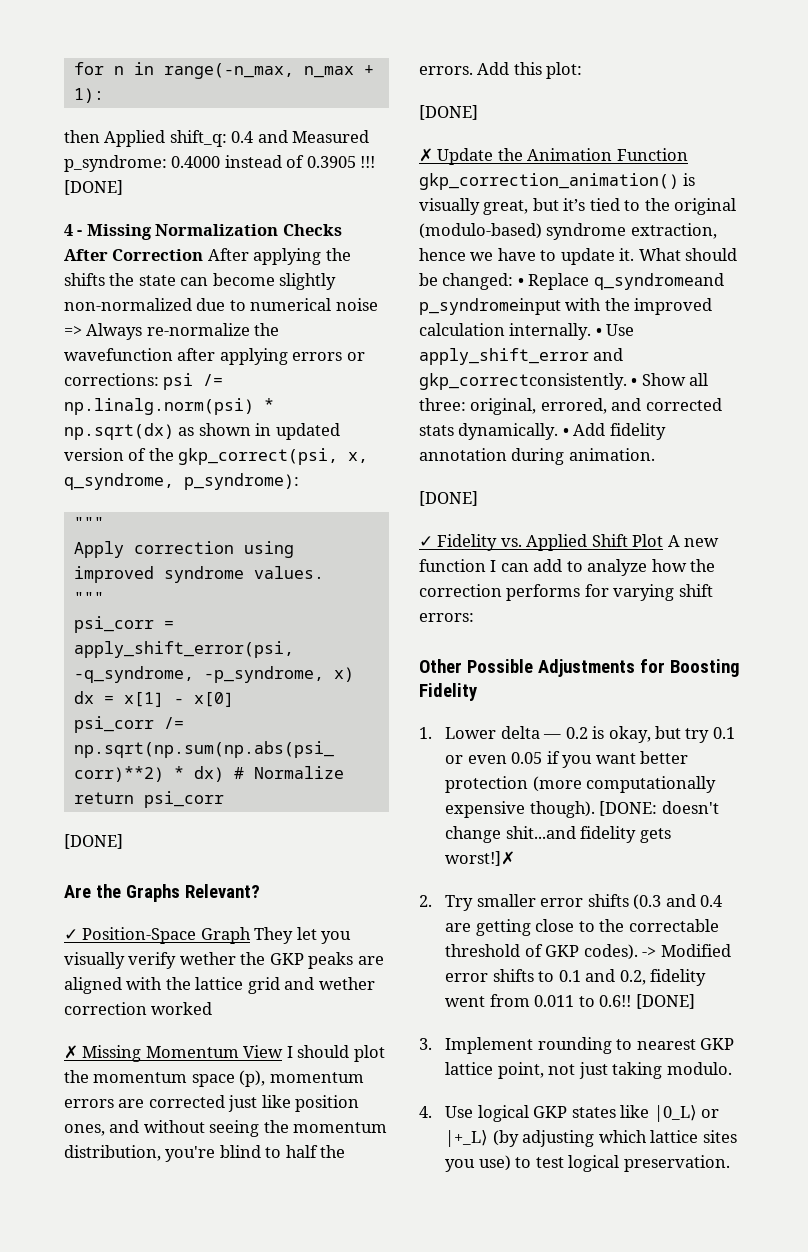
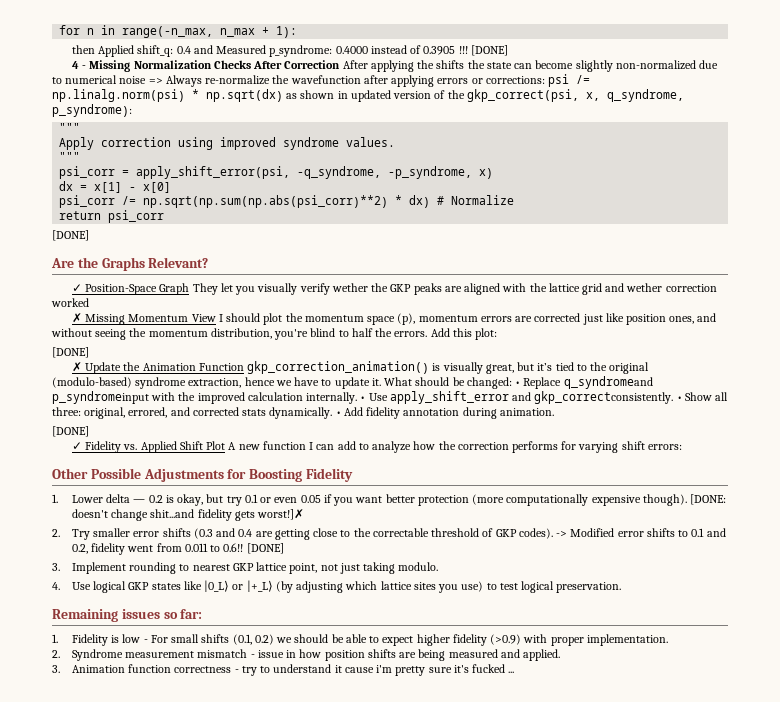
+ Remaining issues so far:
+ 1. Fidelity is low - For small shifts (0.1, 0.2) we should be able to expect higher fidelity (>0.9) with proper implementation.
+ 2. Syndrome measurement mismatch - issue in how position shifts are being measured and applied.
+ 3. Animation function correctness - try to understand it cause i'm pretty sure it's fucked ...

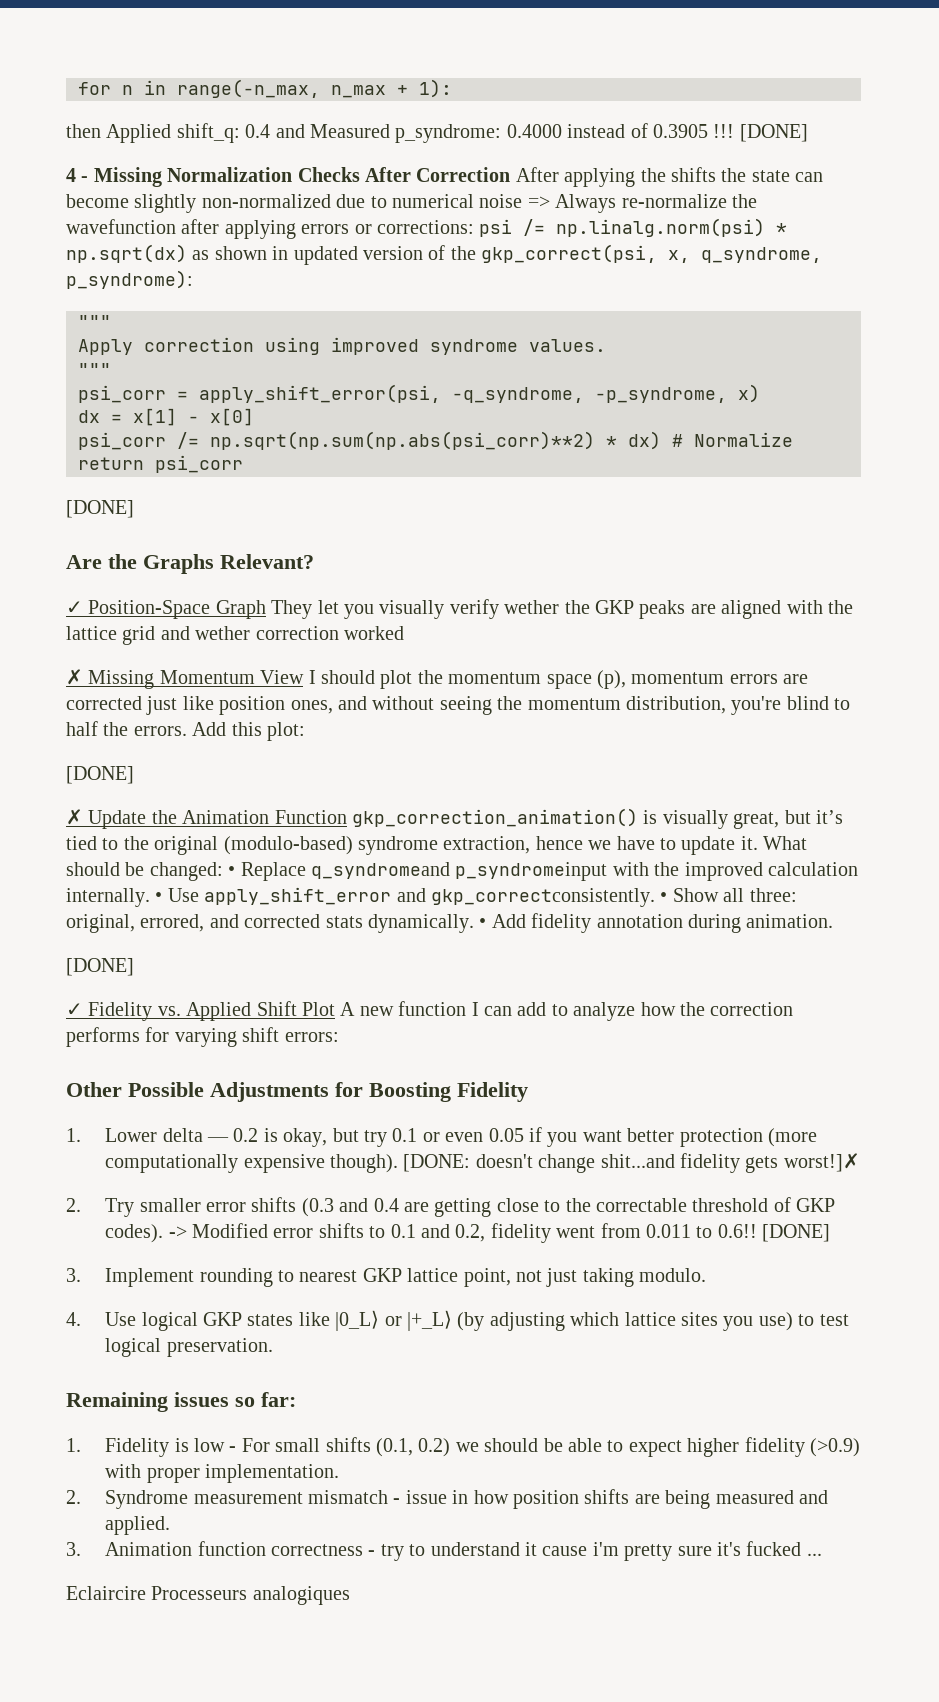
+ Eclaircire Processeurs analogiques

